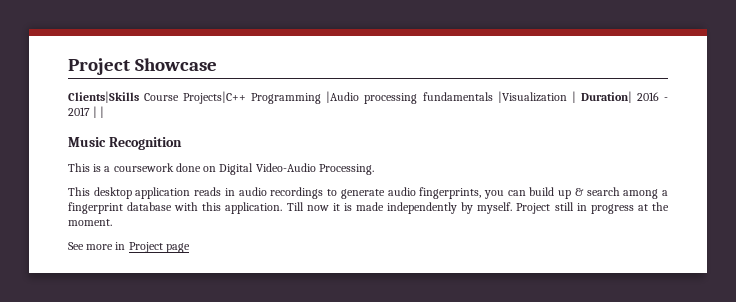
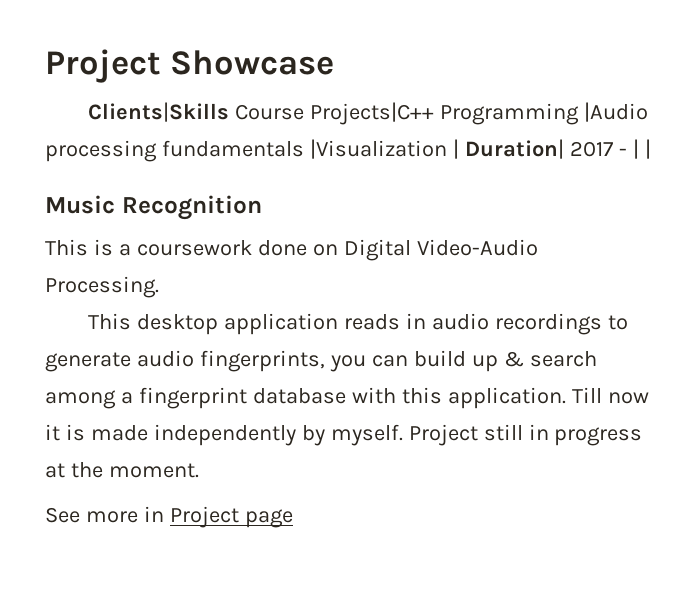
- Clients|Skills Course Projects|C++ Programming |Audio processing fundamentals |Visualization | Duration| 2016 - 2017 | |
+ Clients|Skills Course Projects|C++ Programming |Audio processing fundamentals |Visualization | Duration| 2017 - | |

